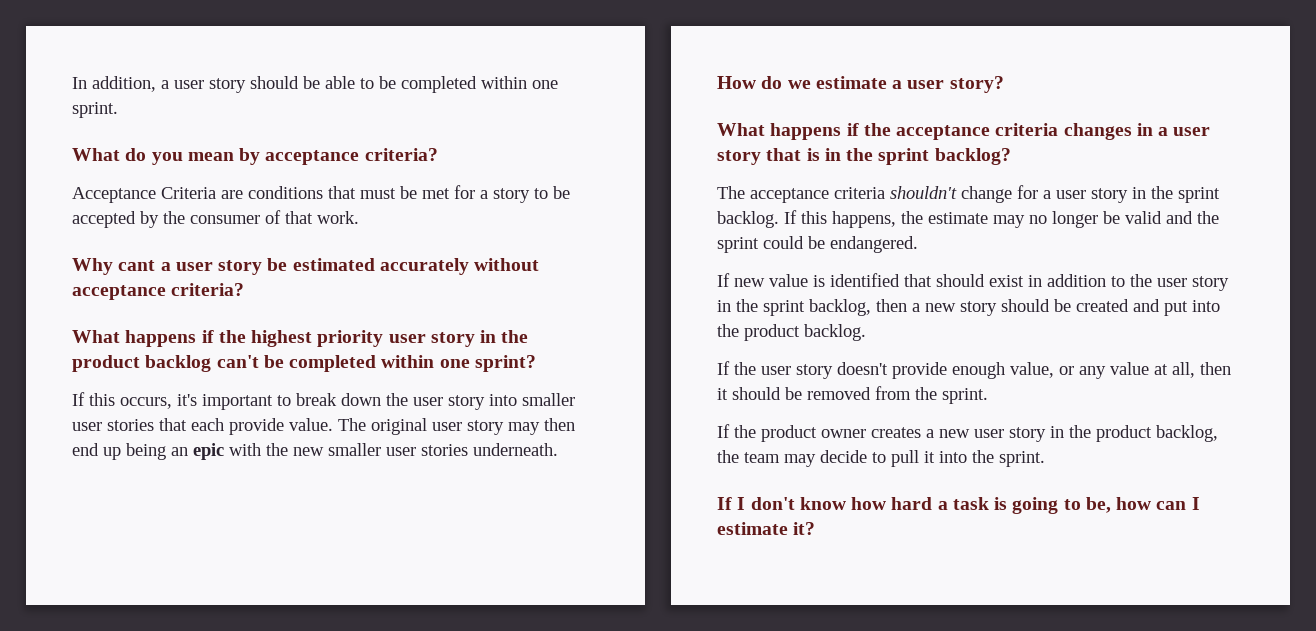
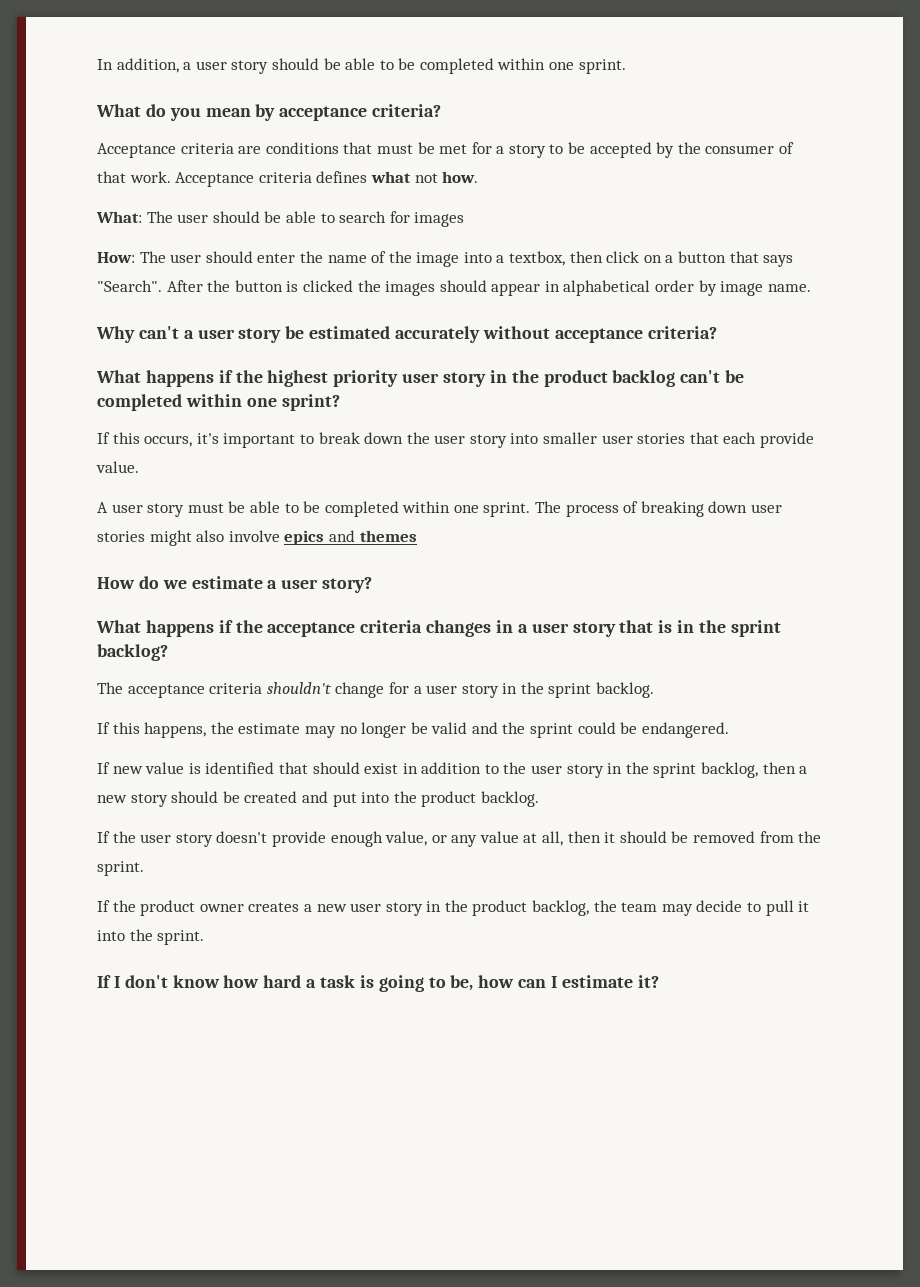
- Acceptance Criteria are conditions that must be met for a story to be accepted by the consumer of that work.
+ Acceptance criteria are conditions that must be met for a story to be accepted by the consumer of that work. Acceptance criteria defines what not how.
+ What: The user should be able to search for images
+ How: The user should enter the name of the image into a textbox, then click on a button that says "Search". After the button is clicked the images should appear in alphabetical order by image name.
- Why cant a user story be estimated accurately without acceptance criteria?
+ Why can't a user story be estimated accurately without acceptance criteria?
- If this occurs, it's important to break down the user story into smaller user stories that each provide value. The original user story may then end up being an epic with the new smaller user stories underneath.
+ If this occurs, it's important to break down the user story into smaller user stories that each provide value.
+ A user story must be able to be completed within one sprint. The process of breaking down user stories might also involve epics and themes
- The acceptance criteria shouldn't change for a user story in the sprint backlog. If this happens, the estimate may no longer be valid and the sprint could be endangered.
+ The acceptance criteria shouldn't change for a user story in the sprint backlog.
+ If this happens, the estimate may no longer be valid and the sprint could be endangered.

